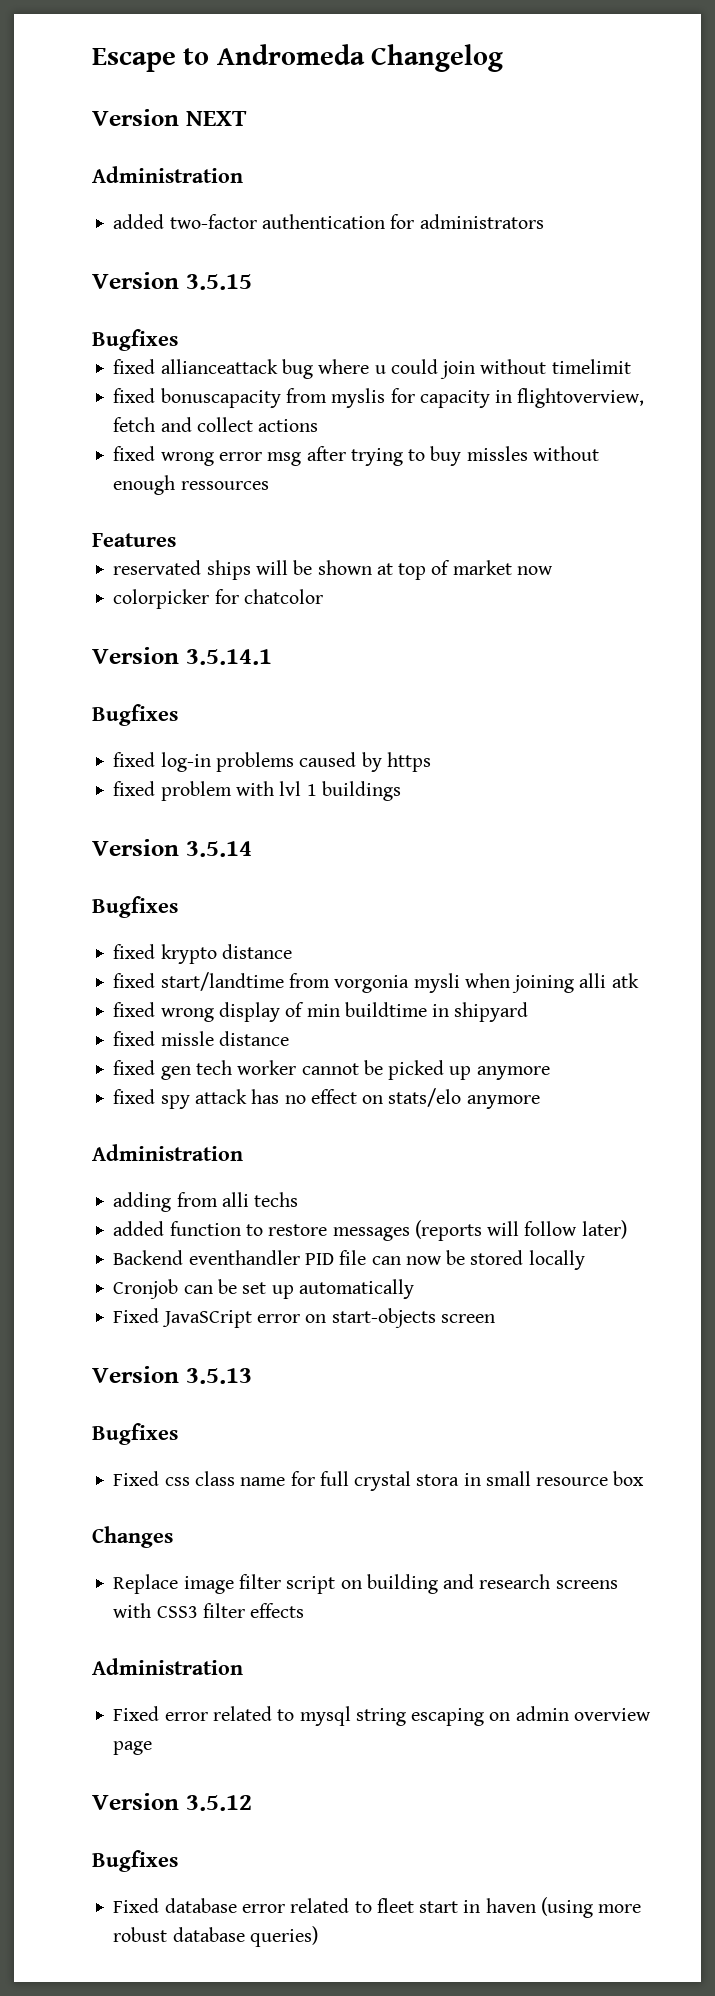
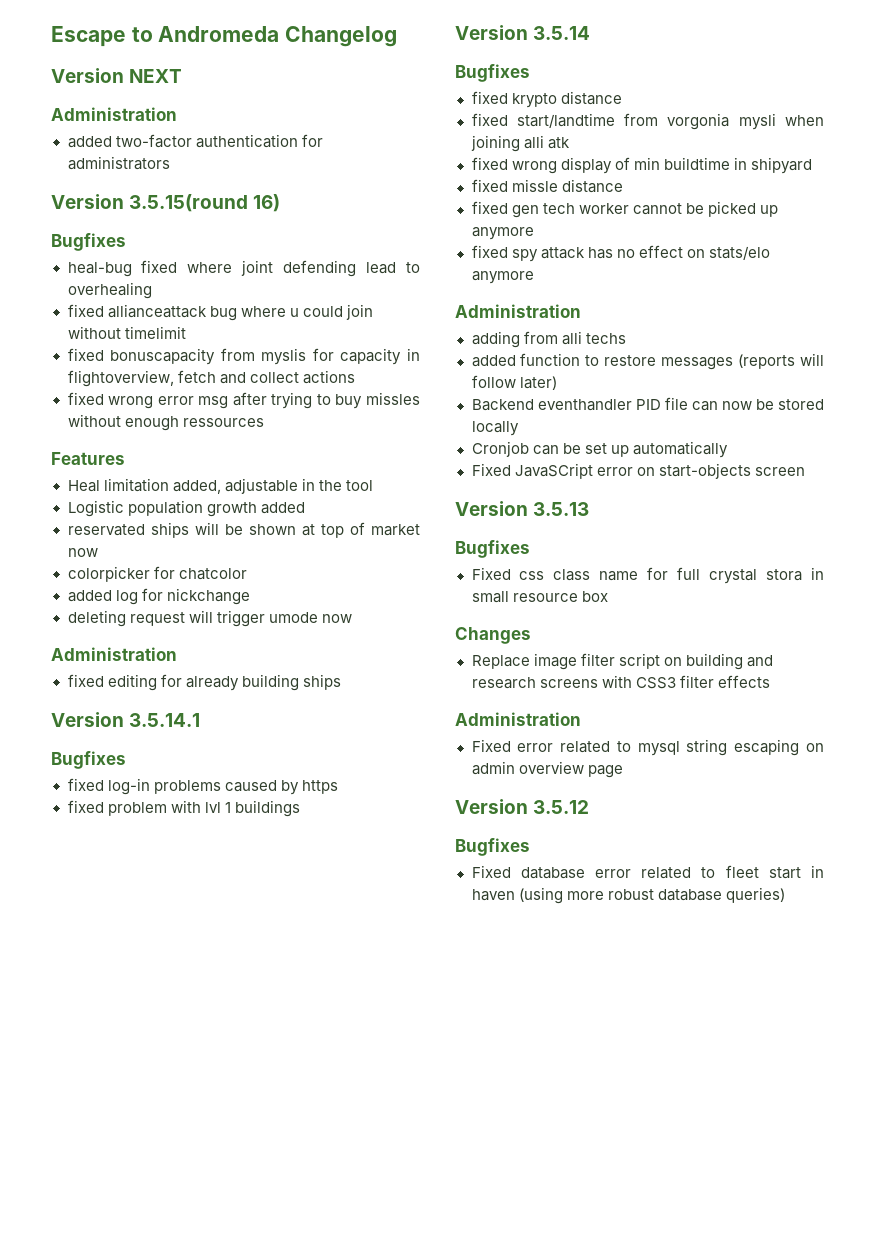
- Version 3.5.15
+ Version 3.5.15(round 16)
  Bugfixes
+ heal-bug fixed where joint defending lead to overhealing
+ Heal limitation added, adjustable in the tool
+ Logistic population growth added
+ added log for nickchange
+ deleting request will trigger umode now
+ Administration
+ fixed editing for already building ships

